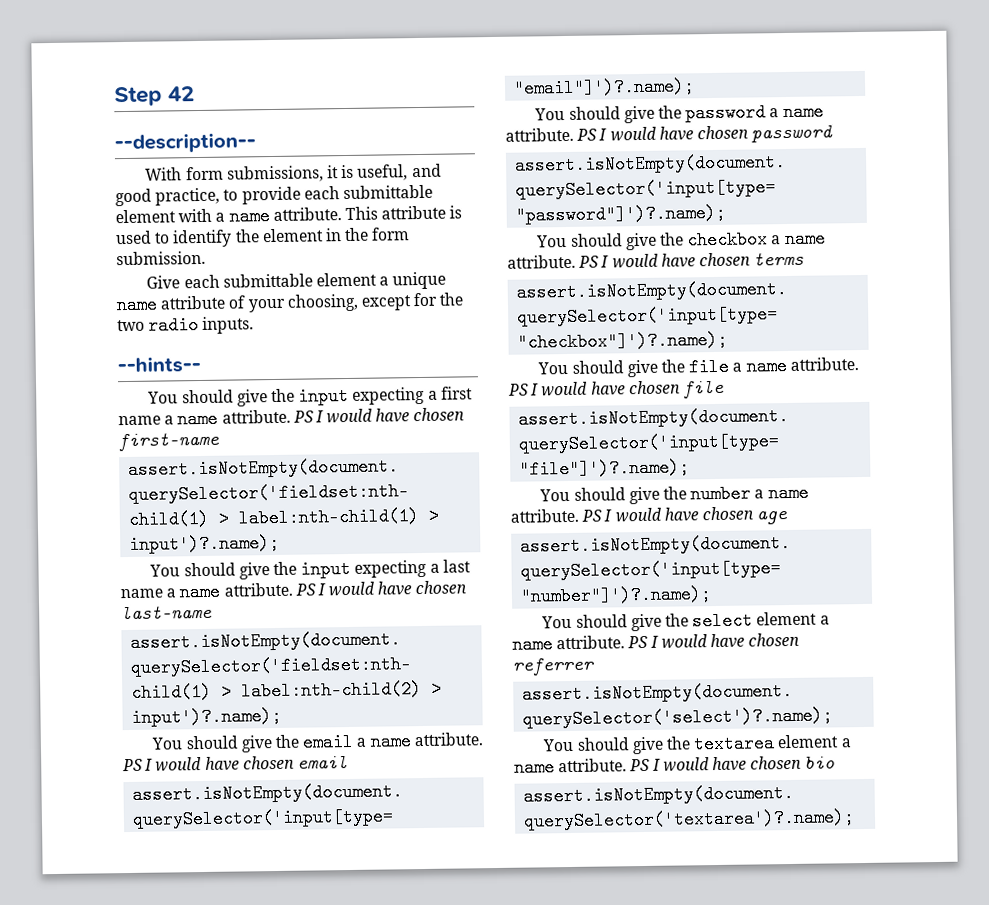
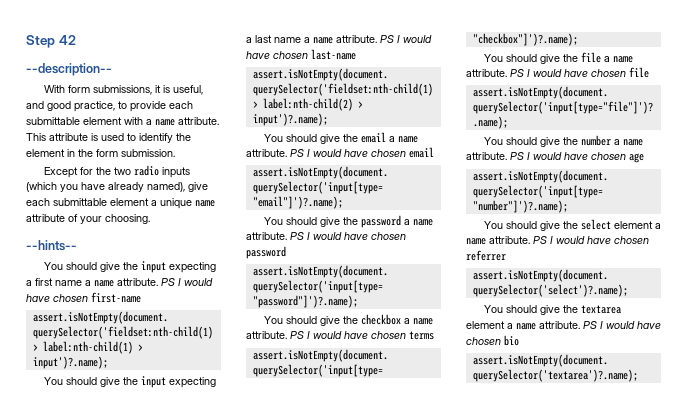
- Give each submittable element a unique name attribute of your choosing, except for the two radio inputs.
+ Except for the two radio inputs (which you have already named), give each submittable element a unique name attribute of your choosing.

